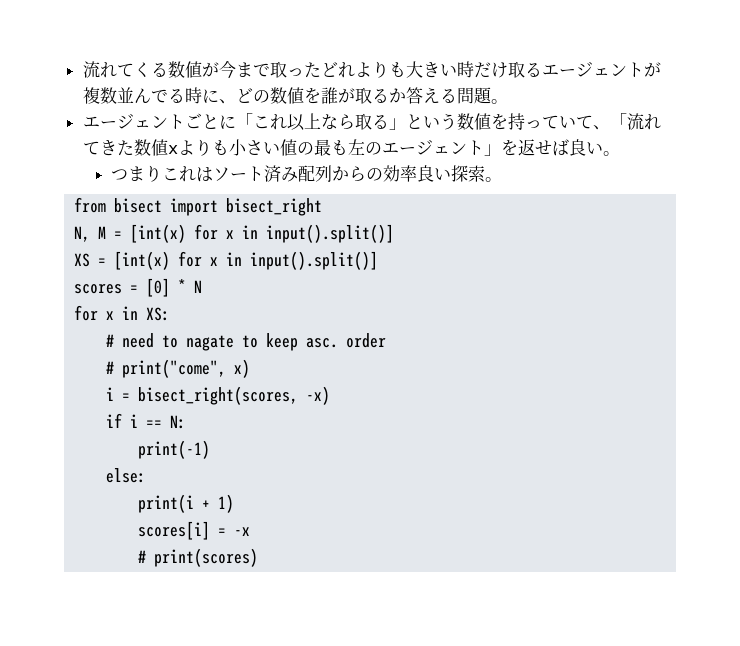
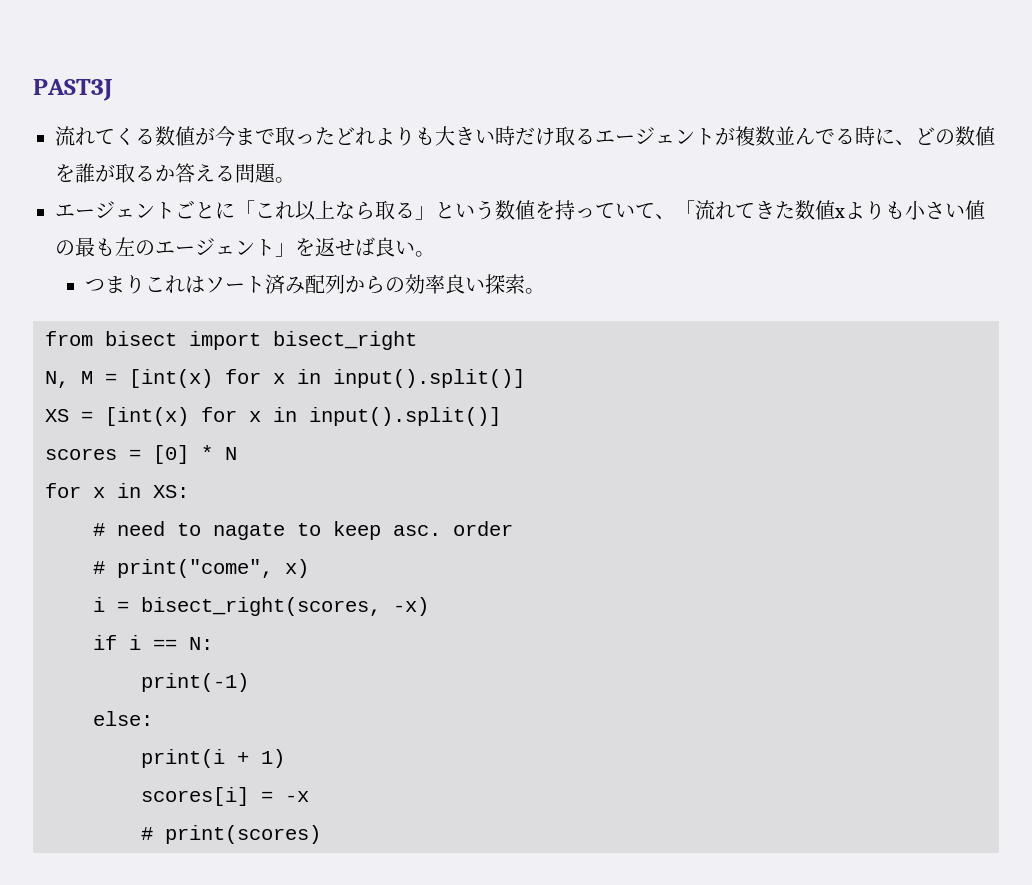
+ PAST3J

